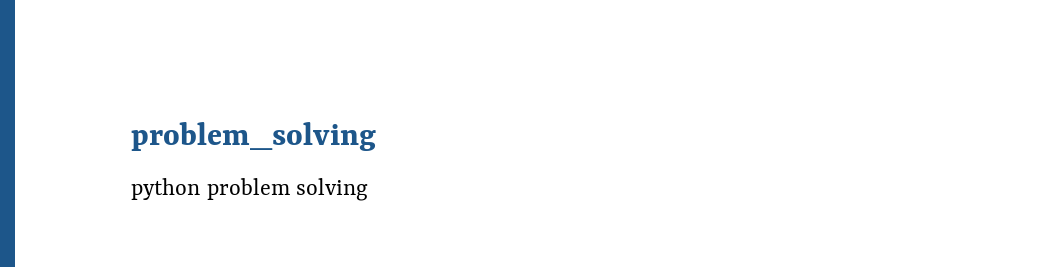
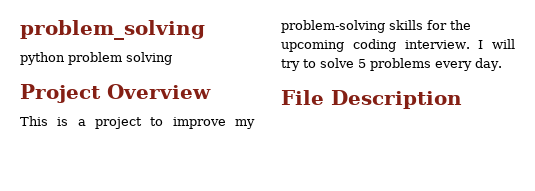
+ Project Overview
+ This is a project to improve my problem-solving skills for the upcoming coding interview. I will try to solve 5 problems every day.
+ File Description

